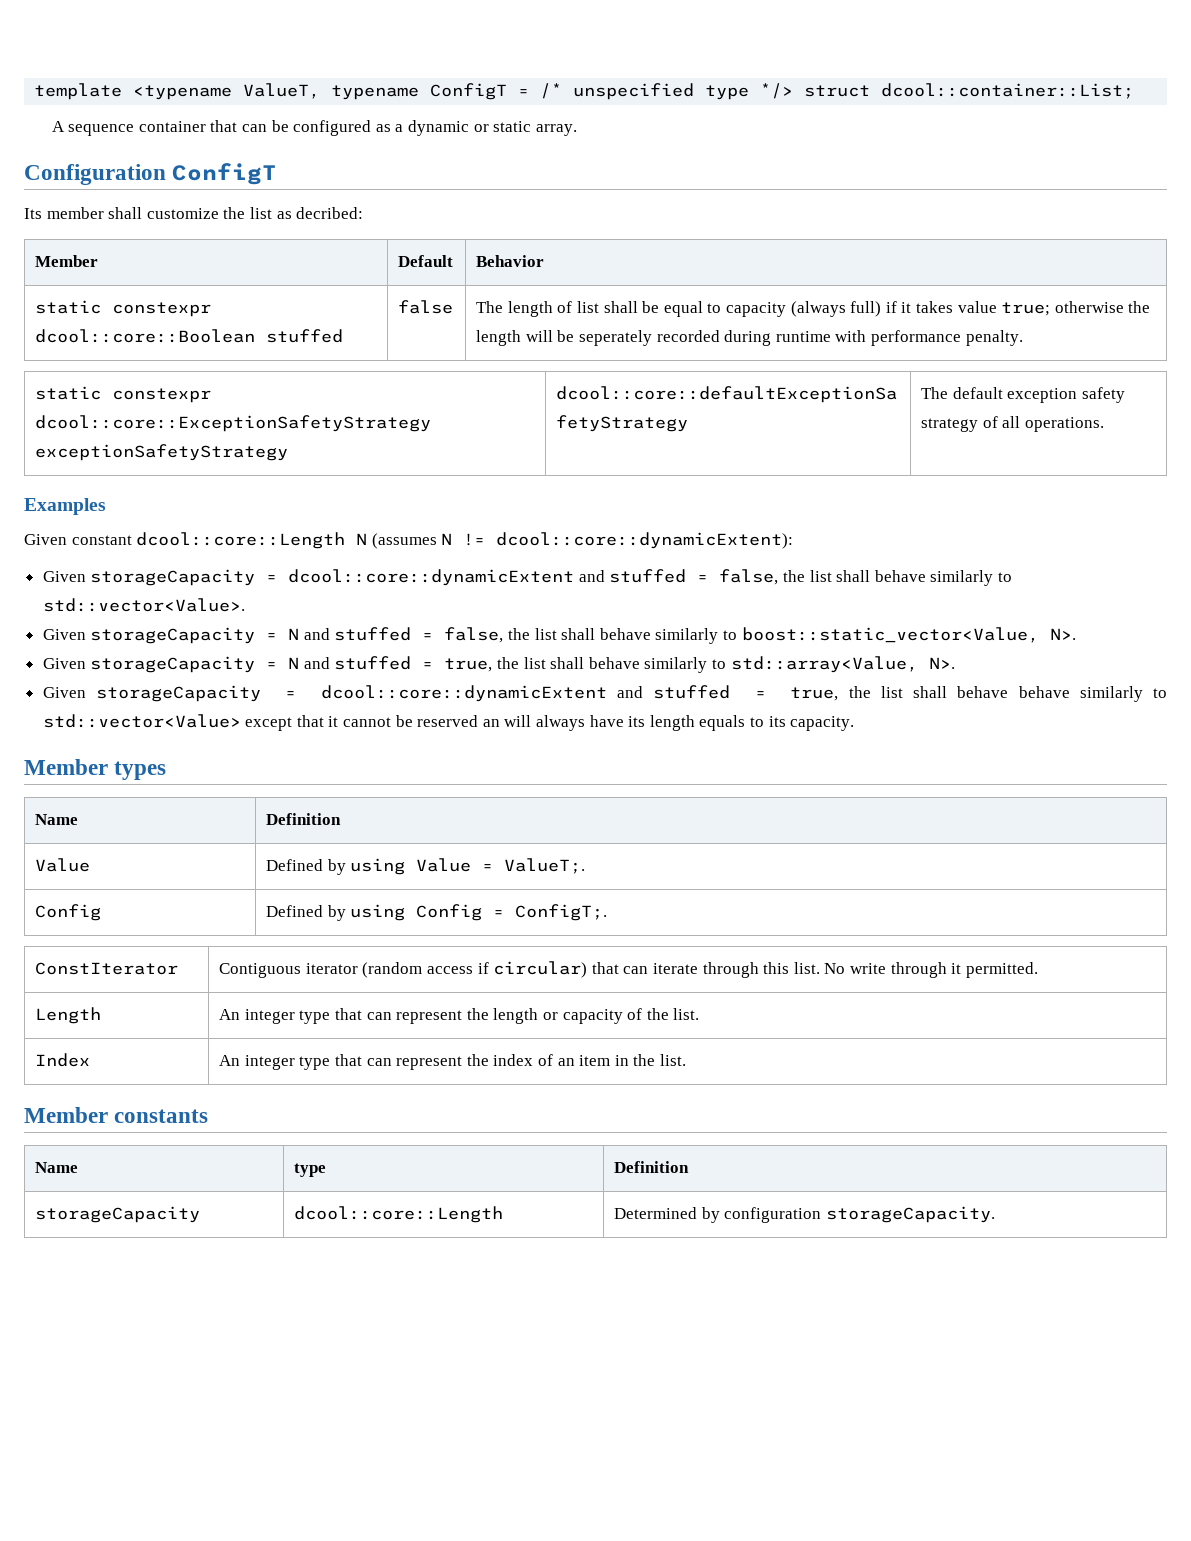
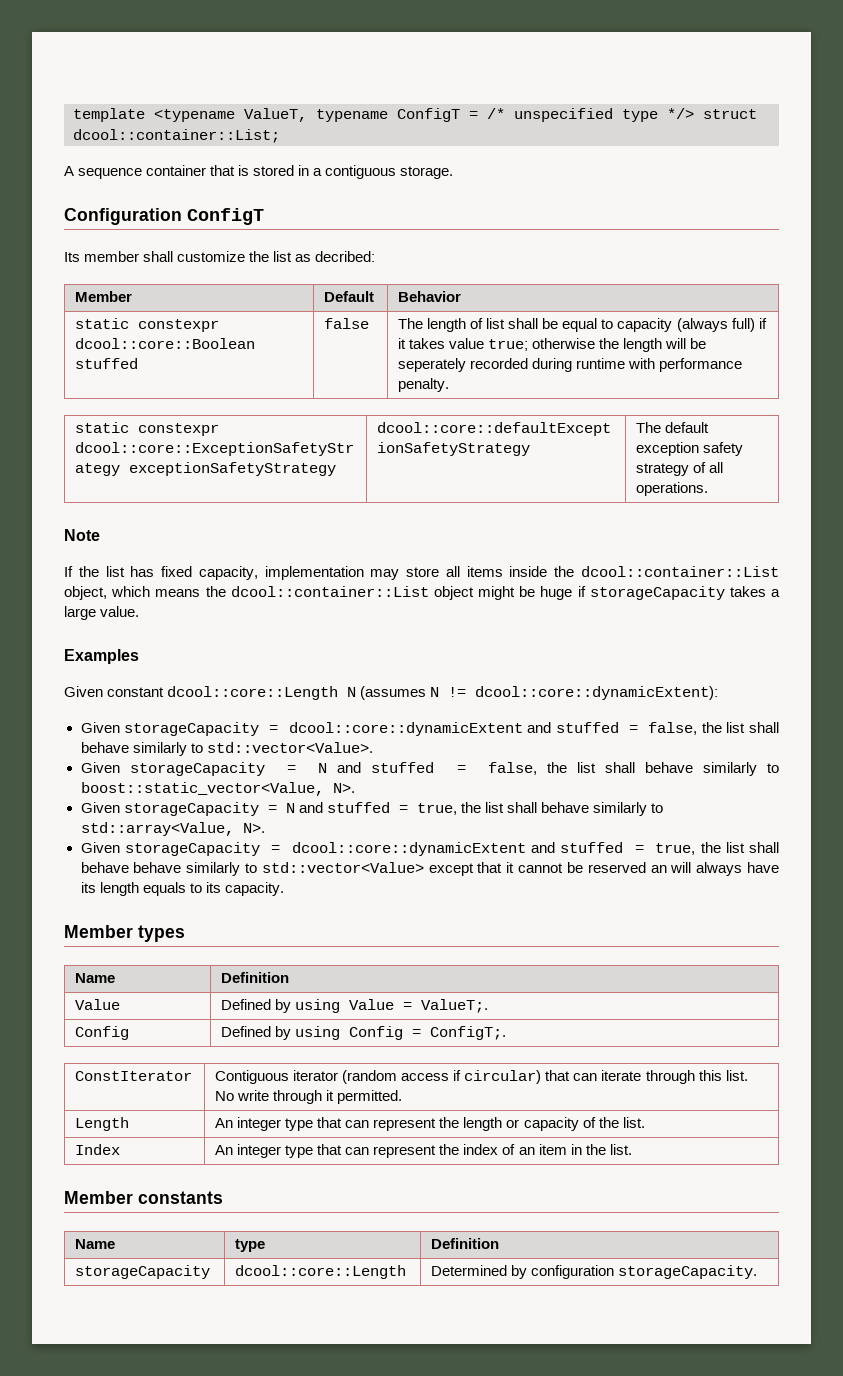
- A sequence container that can be configured as a dynamic or static array.
+ A sequence container that is stored in a contiguous storage.
+ Note
+ If the list has fixed capacity, implementation may store all items inside the dcool::container::List object, which means the dcool::container::List object might be huge if storageCapacity takes a large value.

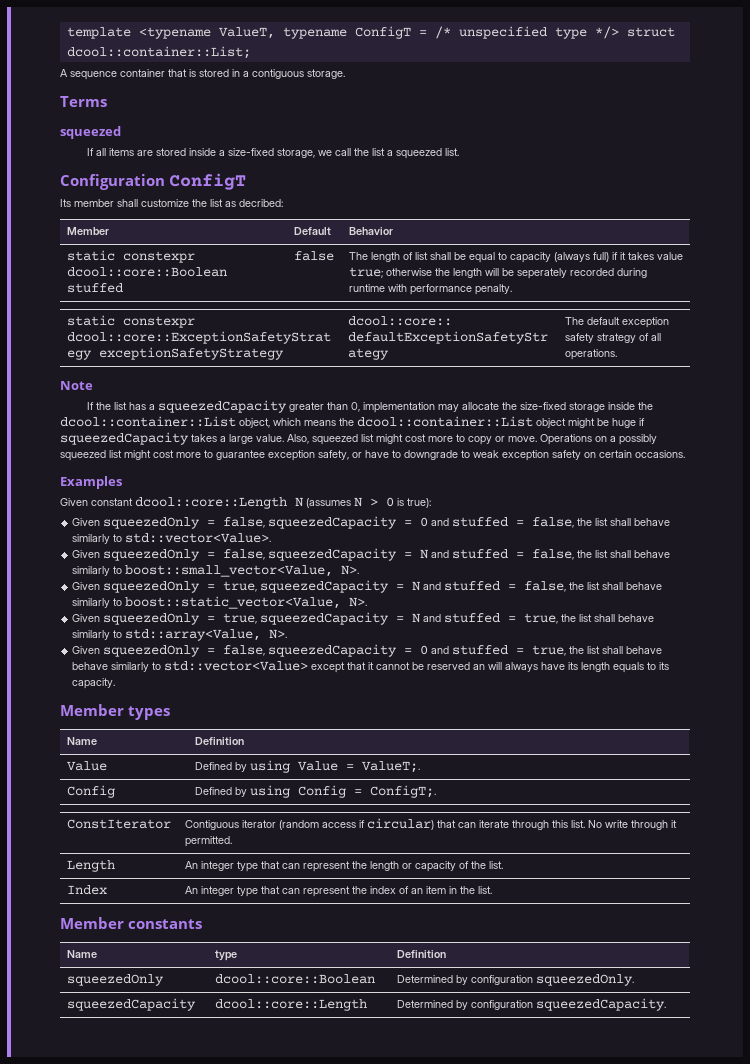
+ Terms
+ squeezed
+ If all items are stored inside a size-fixed storage, we call the list a squeezed list.
- If the list has fixed capacity, implementation may store all items inside the dcool::container::List object, which means the dcool::container::List object might be huge if storageCapacity takes a large value.
+ If the list has a squeezedCapacity greater than 0, implementation may allocate the size-fixed storage inside the dcool::container::List object, which means the dcool::container::List object might be huge if squeezedCapacity takes a large value. Also, squeezed list might cost more to copy or move. Operations on a possibly squeezed list might cost more to guarantee exception safety, or have to downgrade to weak exception safety on certain occasions.
- Given constant dcool::core::Length N (assumes N != dcool::core::dynamicExtent):
- Given storageCapacity = dcool::core::dynamicExtent and stuffed = false, the list shall behave similarly to std::vector<Value>.
+ Given constant dcool::core::Length N (assumes N > 0 is true):
+ Given squeezedOnly = false, squeezedCapacity = 0 and stuffed = false, the list shall behave similarly to std::vector<Value>.
- Given storageCapacity = N and stuffed = false, the list shall behave similarly to boost::static_vector<Value, N>.
+ Given squeezedOnly = false, squeezedCapacity = N and stuffed = false, the list shall behave similarly to boost::small_vector<Value, N>.
+ Given squeezedOnly = true, squeezedCapacity = N and stuffed = false, the list shall behave similarly to boost::static_vector<Value, N>.
- Given storageCapacity = N and stuffed = true, the list shall behave similarly to std::array<Value, N>.
+ Given squeezedOnly = true, squeezedCapacity = N and stuffed = true, the list shall behave similarly to std::array<Value, N>.
- Given storageCapacity = dcool::core::dynamicExtent and stuffed = true, the list shall behave behave similarly to std::vector<Value> except that it cannot be reserved an will always have its length equals to its capacity.
+ Given squeezedOnly = false, squeezedCapacity = 0 and stuffed = true, the list shall behave behave similarly to std::vector<Value> except that it cannot be reserved an will always have its length equals to its capacity.
- storageCapacity | dcool::core::Length | Determined by configuration storageCapacity.
+ squeezedOnly | dcool::core::Boolean | Determined by configuration squeezedOnly.
+ squeezedCapacity | dcool::core::Length | Determined by configuration squeezedCapacity.

